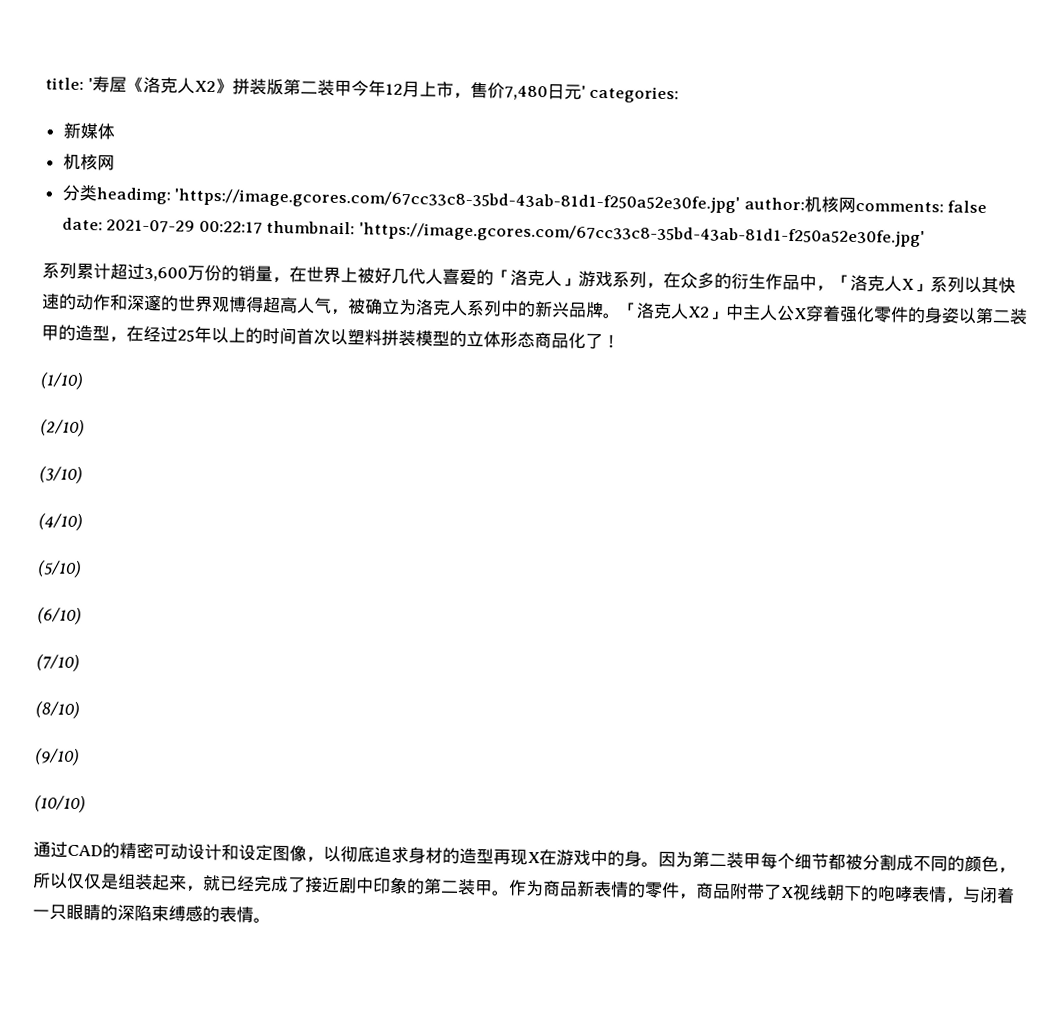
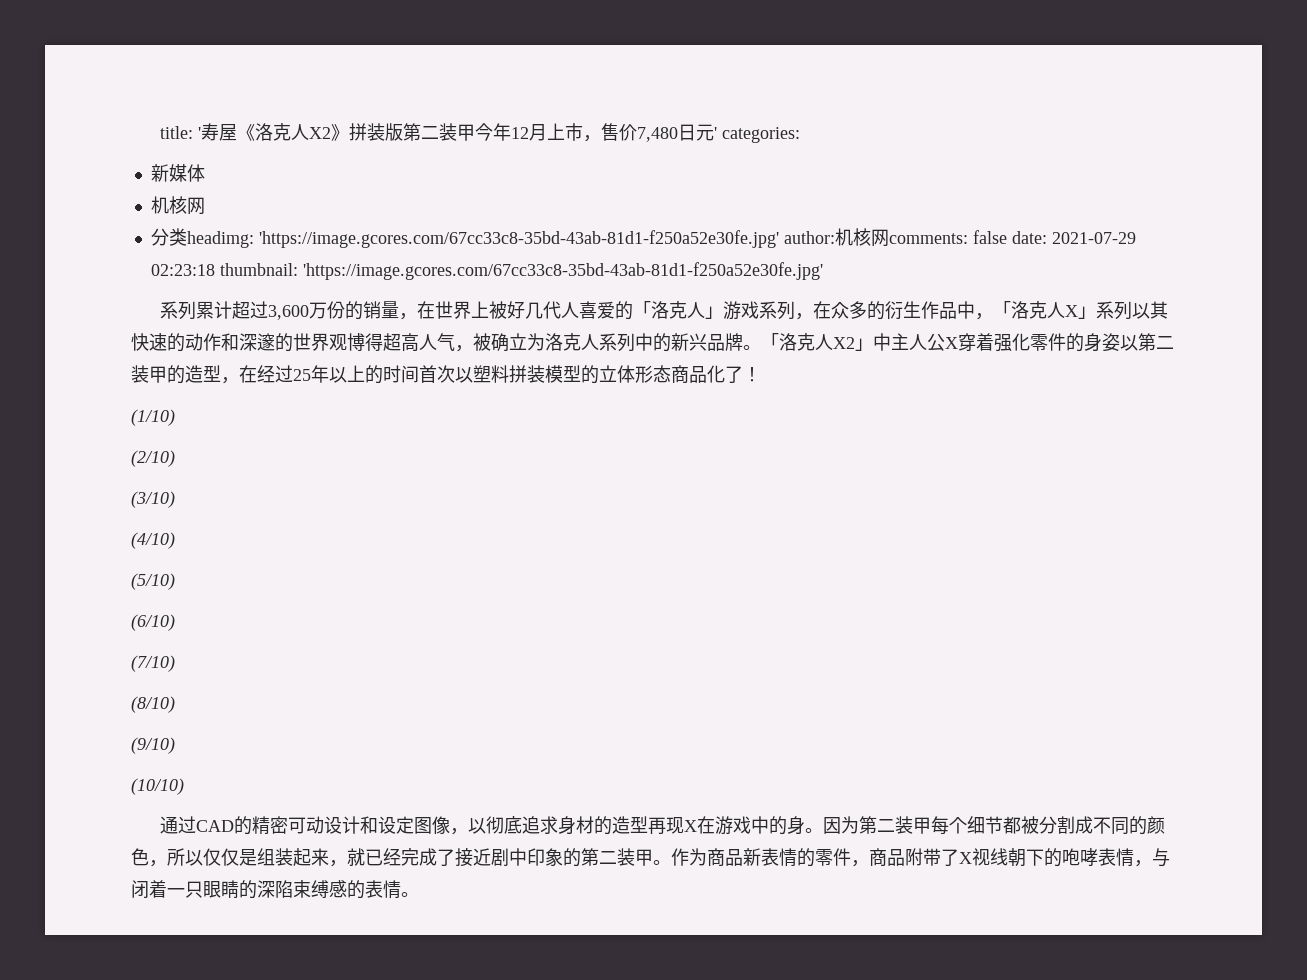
- 分类headimg: 'https://image.gcores.com/67cc33c8-35bd-43ab-81d1-f250a52e30fe.jpg' author:机核网comments: false date: 2021-07-29 00:22:17 thumbnail: 'https://image.gcores.com/67cc33c8-35bd-43ab-81d1-f250a52e30fe.jpg'
+ 分类headimg: 'https://image.gcores.com/67cc33c8-35bd-43ab-81d1-f250a52e30fe.jpg' author:机核网comments: false date: 2021-07-29 02:23:18 thumbnail: 'https://image.gcores.com/67cc33c8-35bd-43ab-81d1-f250a52e30fe.jpg'

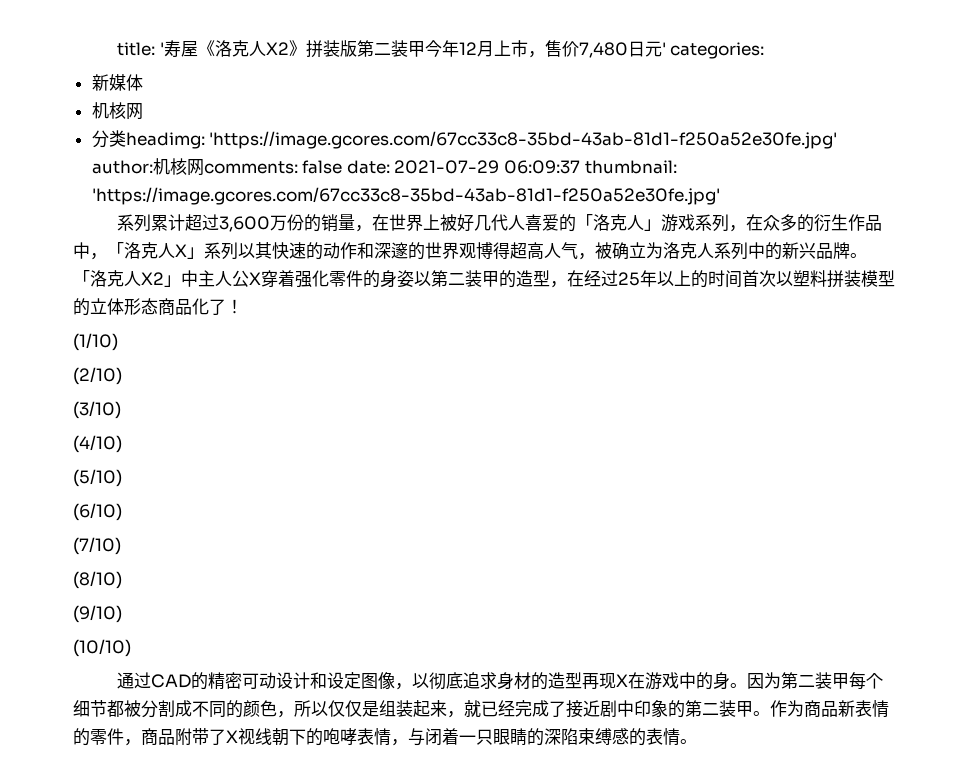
- 分类headimg: 'https://image.gcores.com/67cc33c8-35bd-43ab-81d1-f250a52e30fe.jpg' author:机核网comments: false date: 2021-07-29 02:23:18 thumbnail: 'https://image.gcores.com/67cc33c8-35bd-43ab-81d1-f250a52e30fe.jpg'
+ 分类headimg: 'https://image.gcores.com/67cc33c8-35bd-43ab-81d1-f250a52e30fe.jpg' author:机核网comments: false date: 2021-07-29 06:09:37 thumbnail: 'https://image.gcores.com/67cc33c8-35bd-43ab-81d1-f250a52e30fe.jpg'

